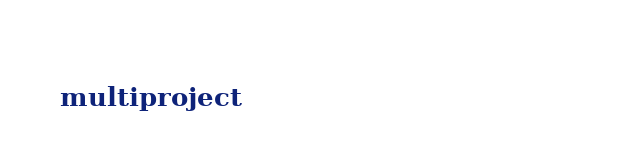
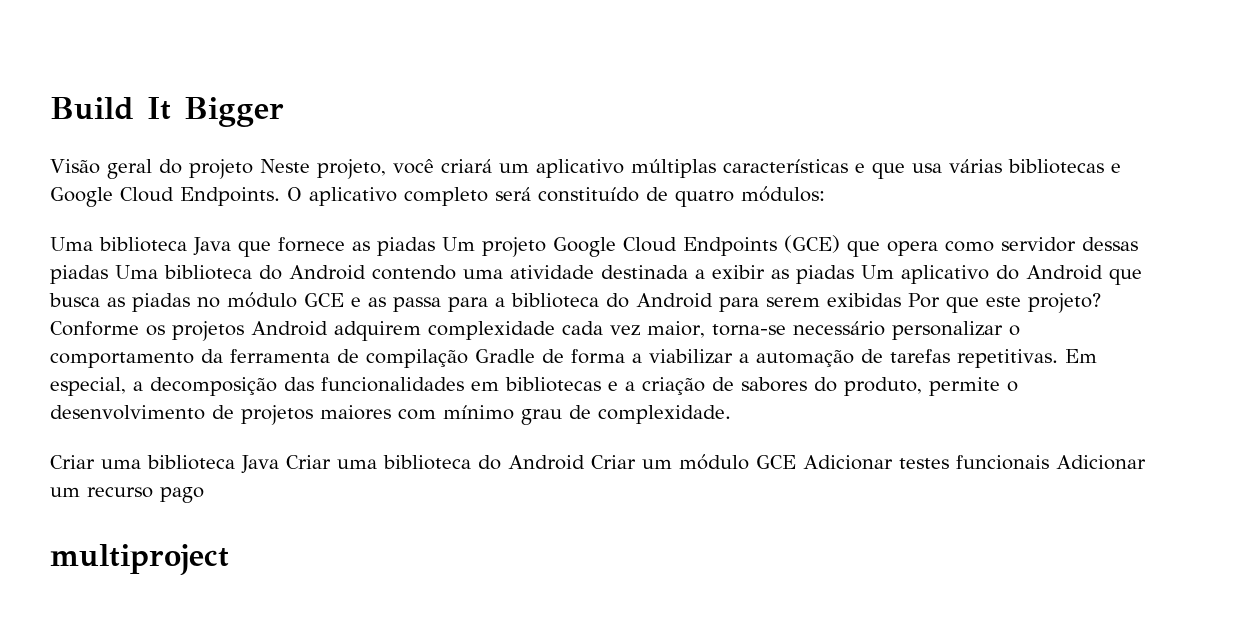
+ Build It Bigger
+ Visão geral do projeto Neste projeto, você criará um aplicativo múltiplas características e que usa várias bibliotecas e Google Cloud Endpoints. O aplicativo completo será constituído de quatro módulos:
+ Uma biblioteca Java que fornece as piadas Um projeto Google Cloud Endpoints (GCE) que opera como servidor dessas piadas Uma biblioteca do Android contendo uma atividade destinada a exibir as piadas Um aplicativo do Android que busca as piadas no módulo GCE e as passa para a biblioteca do Android para serem exibidas Por que este projeto? Conforme os projetos Android adquirem complexidade cada vez maior, torna-se necessário personalizar o comportamento da ferramenta de compilação Gradle de forma a viabilizar a automação de tarefas repetitivas. Em especial, a decomposição das funcionalidades em bibliotecas e a criação de sabores do produto, permite o desenvolvimento de projetos maiores com mínimo grau de complexidade.
+ Criar uma biblioteca Java Criar uma biblioteca do Android Criar um módulo GCE Adicionar testes funcionais Adicionar um recurso pago

